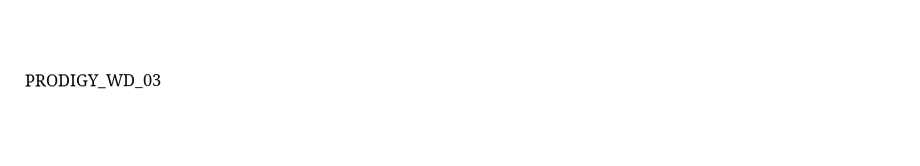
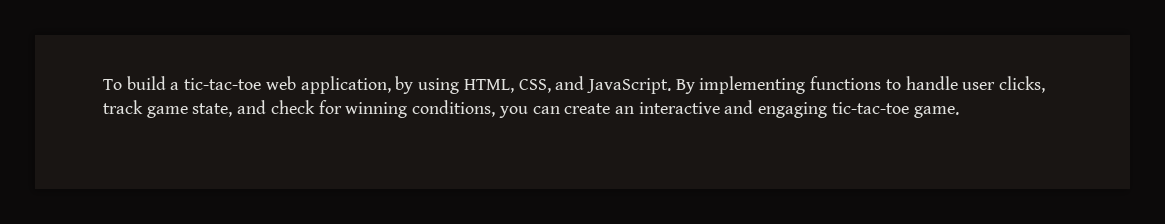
- PRODIGY_WD_03
+ To build a tic-tac-toe web application, by using HTML, CSS, and JavaScript. By implementing functions to handle user clicks, track game state, and check for winning conditions, you can create an interactive and engaging tic-tac-toe game.

